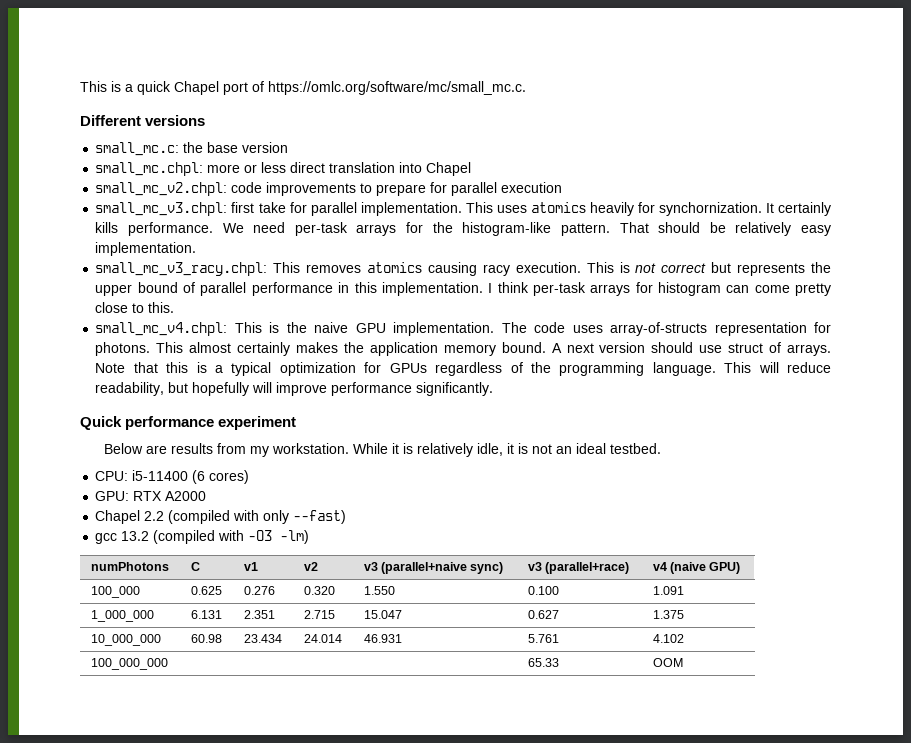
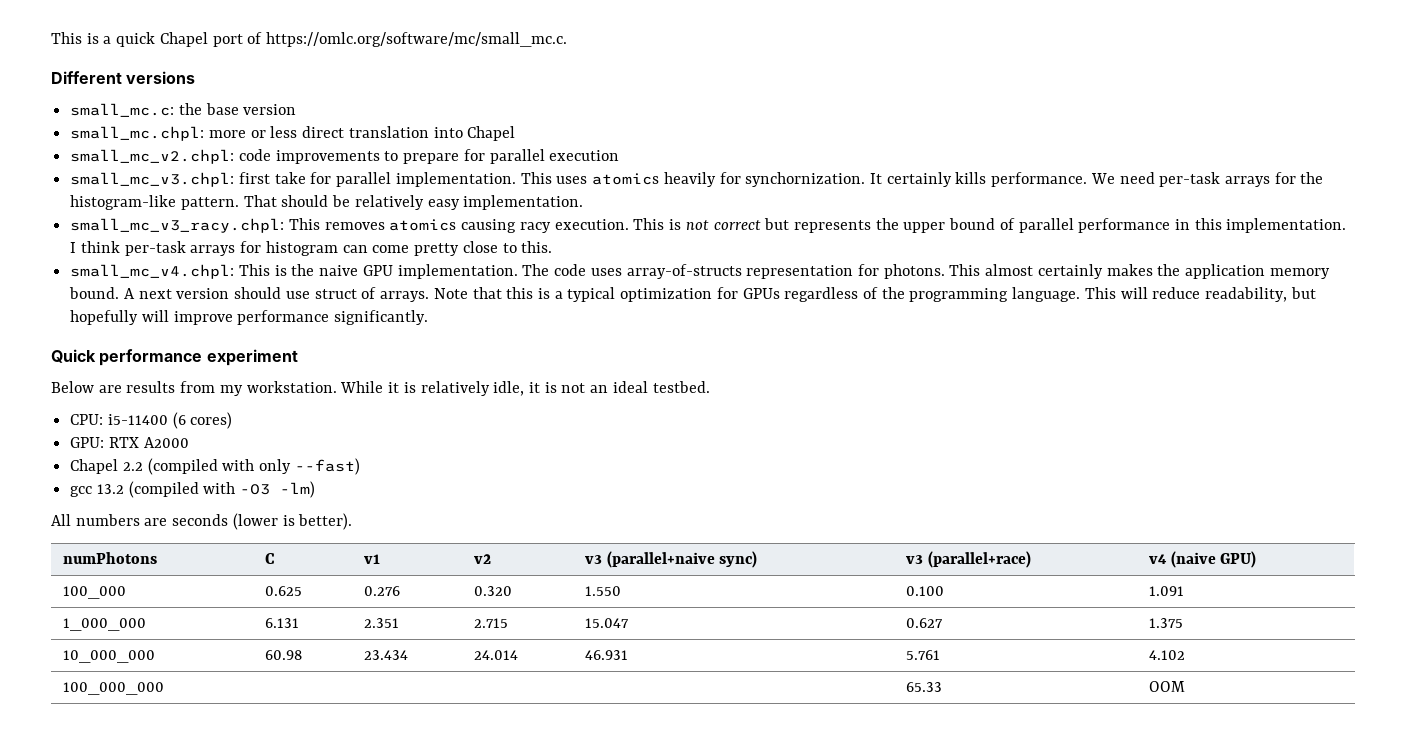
+ All numbers are seconds (lower is better).

